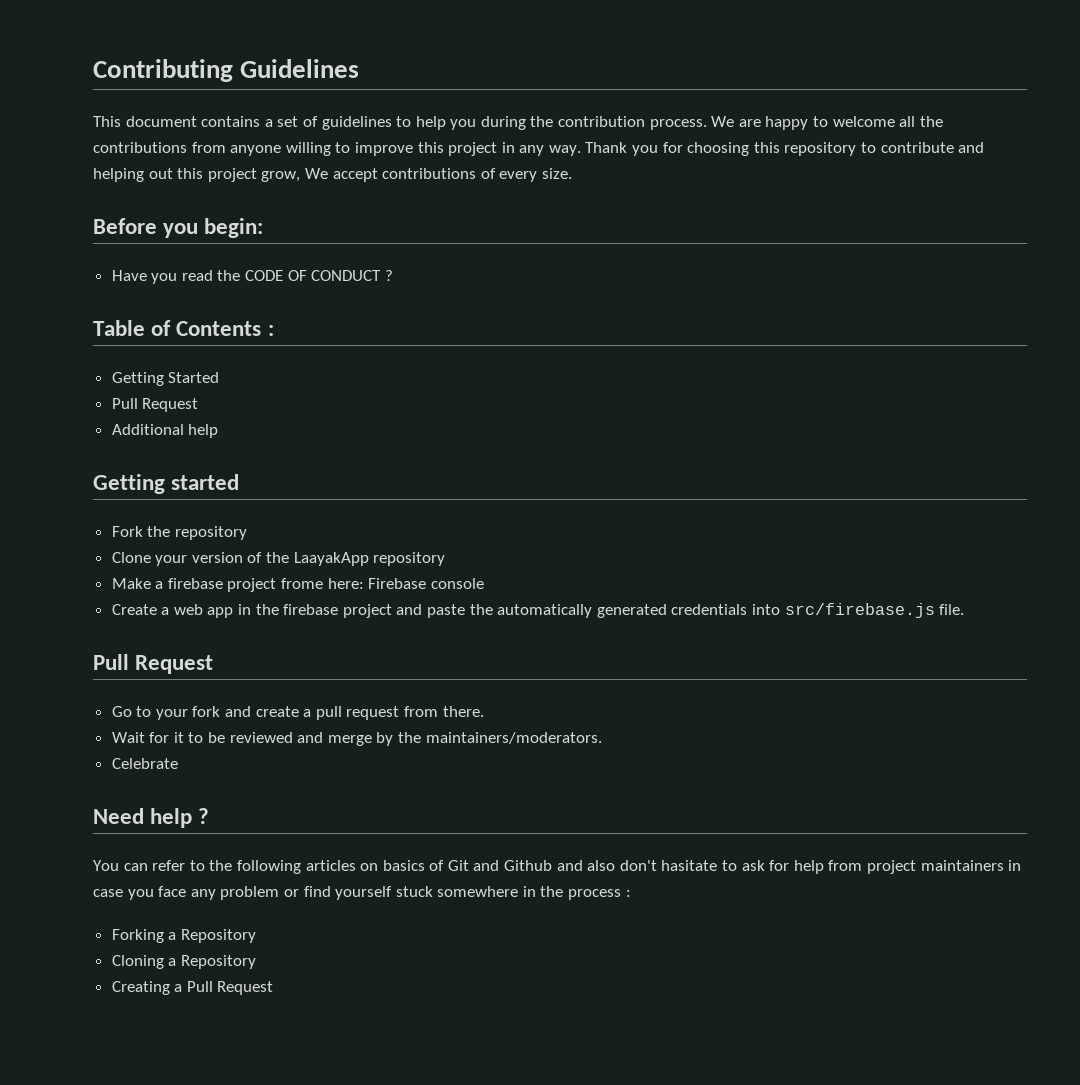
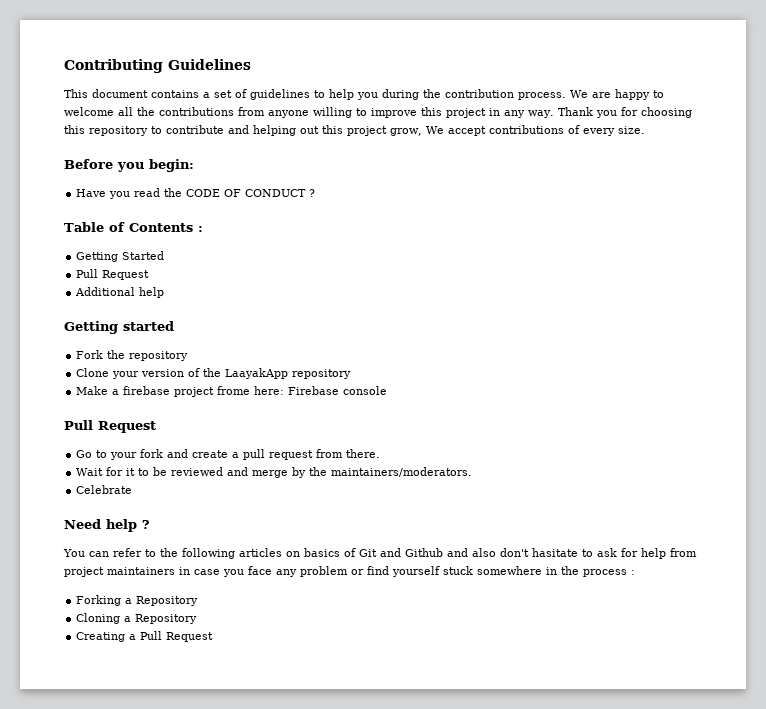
- Create a web app in the firebase project and paste the automatically generated credentials into src/firebase.js file.

